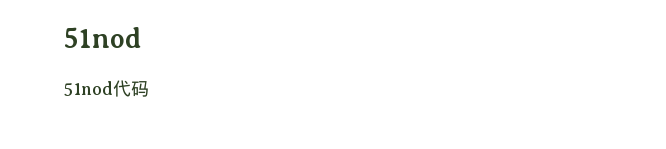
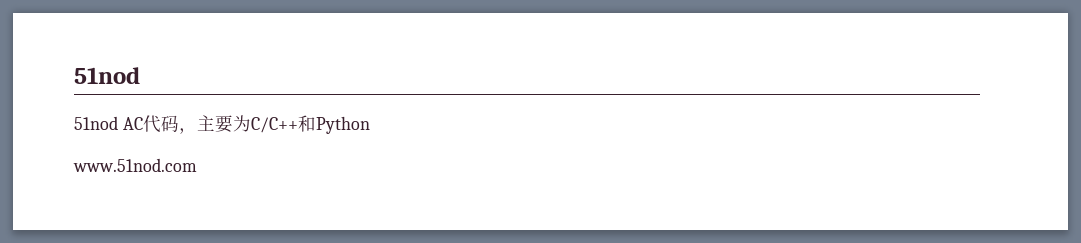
- 51nod代码
+ 51nod AC代码，主要为C/C++和Python
+ www.51nod.com

